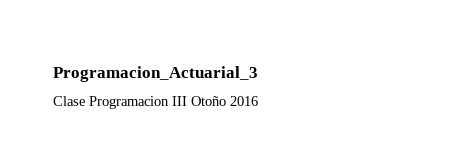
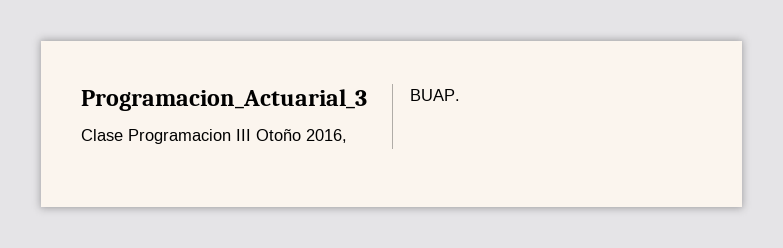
- Clase Programacion III Otoño 2016
+ Clase Programacion III Otoño 2016, BUAP.

